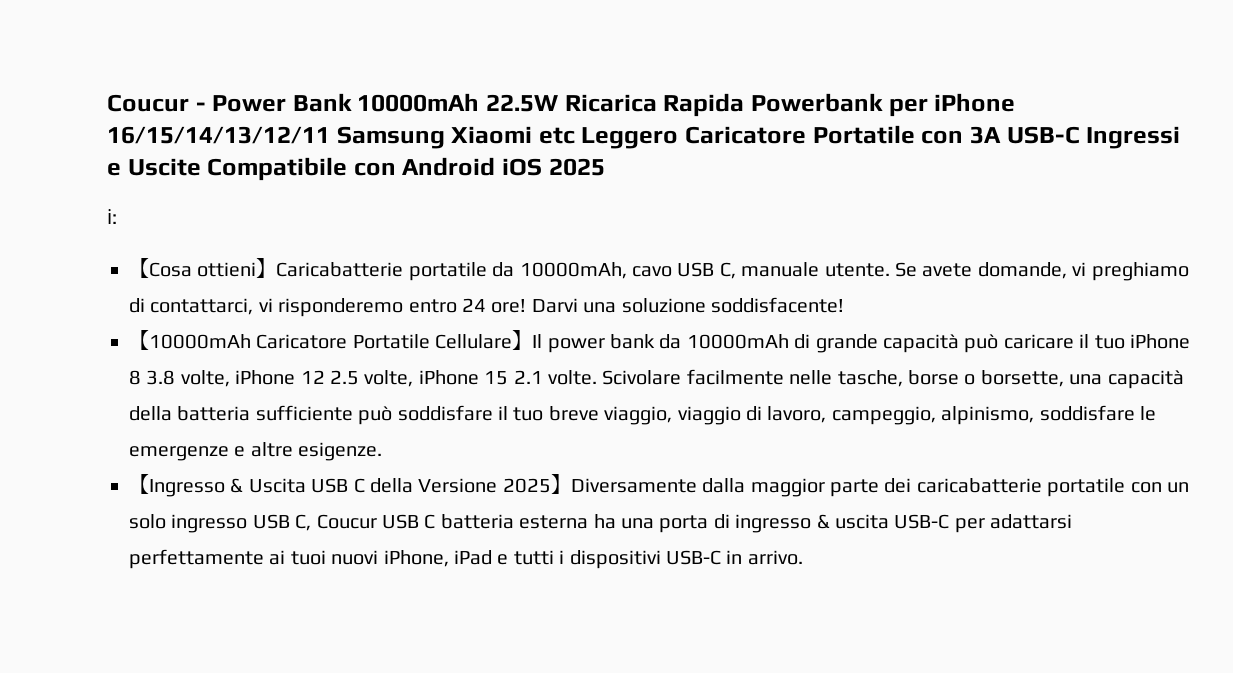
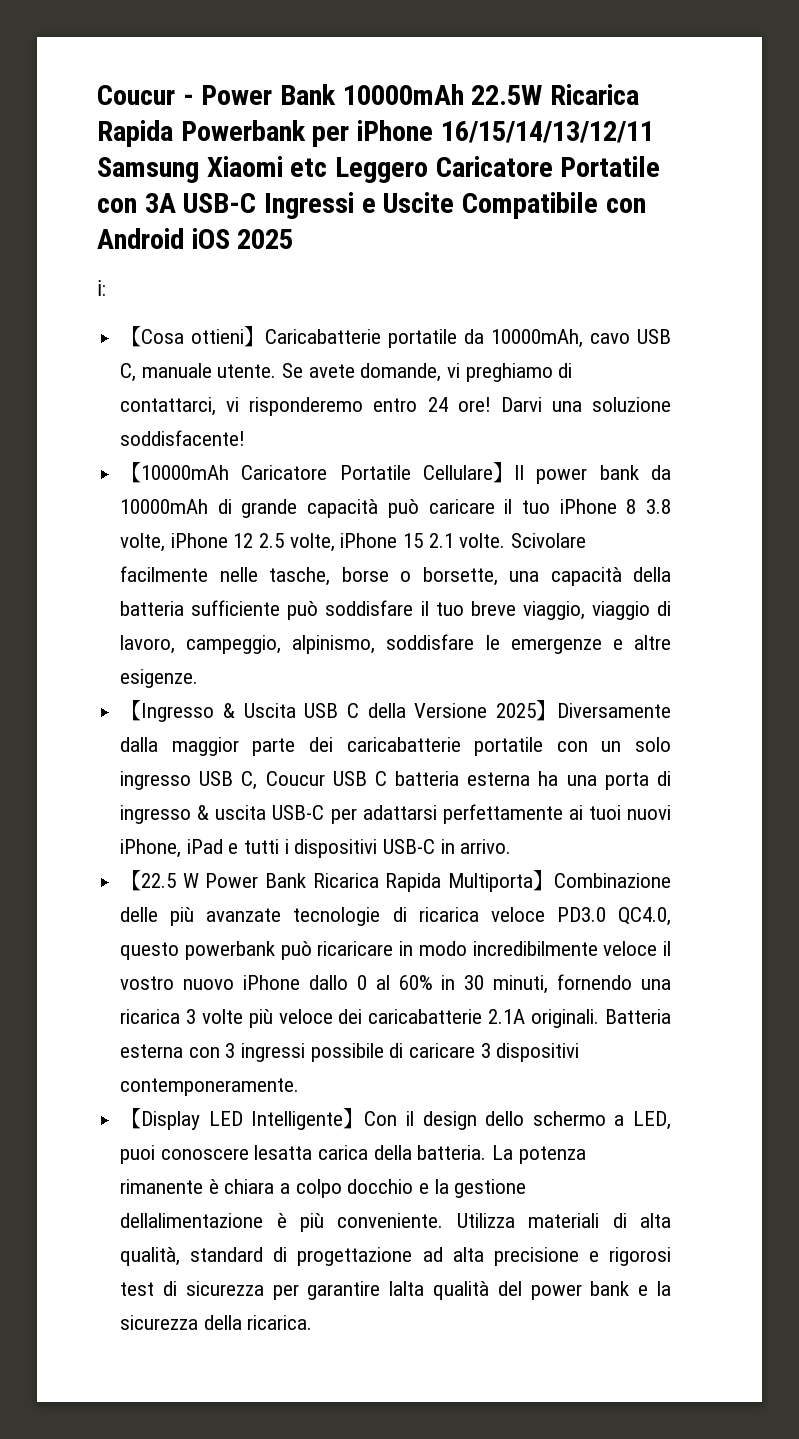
+ 【22.5 W Power Bank Ricarica Rapida Multiporta】Combinazione delle più avanzate tecnologie di ricarica veloce PD3.0 QC4.0, questo powerbank può ricaricare in modo incredibilmente veloce il vostro nuovo iPhone dallo 0 al 60% in 30 minuti, fornendo una ricarica 3 volte più veloce dei caricabatterie 2.1A originali. Batteria esterna con 3 ingressi possibile di caricare 3 dispositivi contemponeramente.
+ 【Display LED Intelligente】Con il design dello schermo a LED, puoi conoscere lesatta carica della batteria. La potenza rimanente è chiara a colpo docchio e la gestione dellalimentazione è più conveniente. Utilizza materiali di alta qualità, standard di progettazione ad alta precisione e rigorosi test di sicurezza per garantire lalta qualità del power bank e la sicurezza della ricarica.

